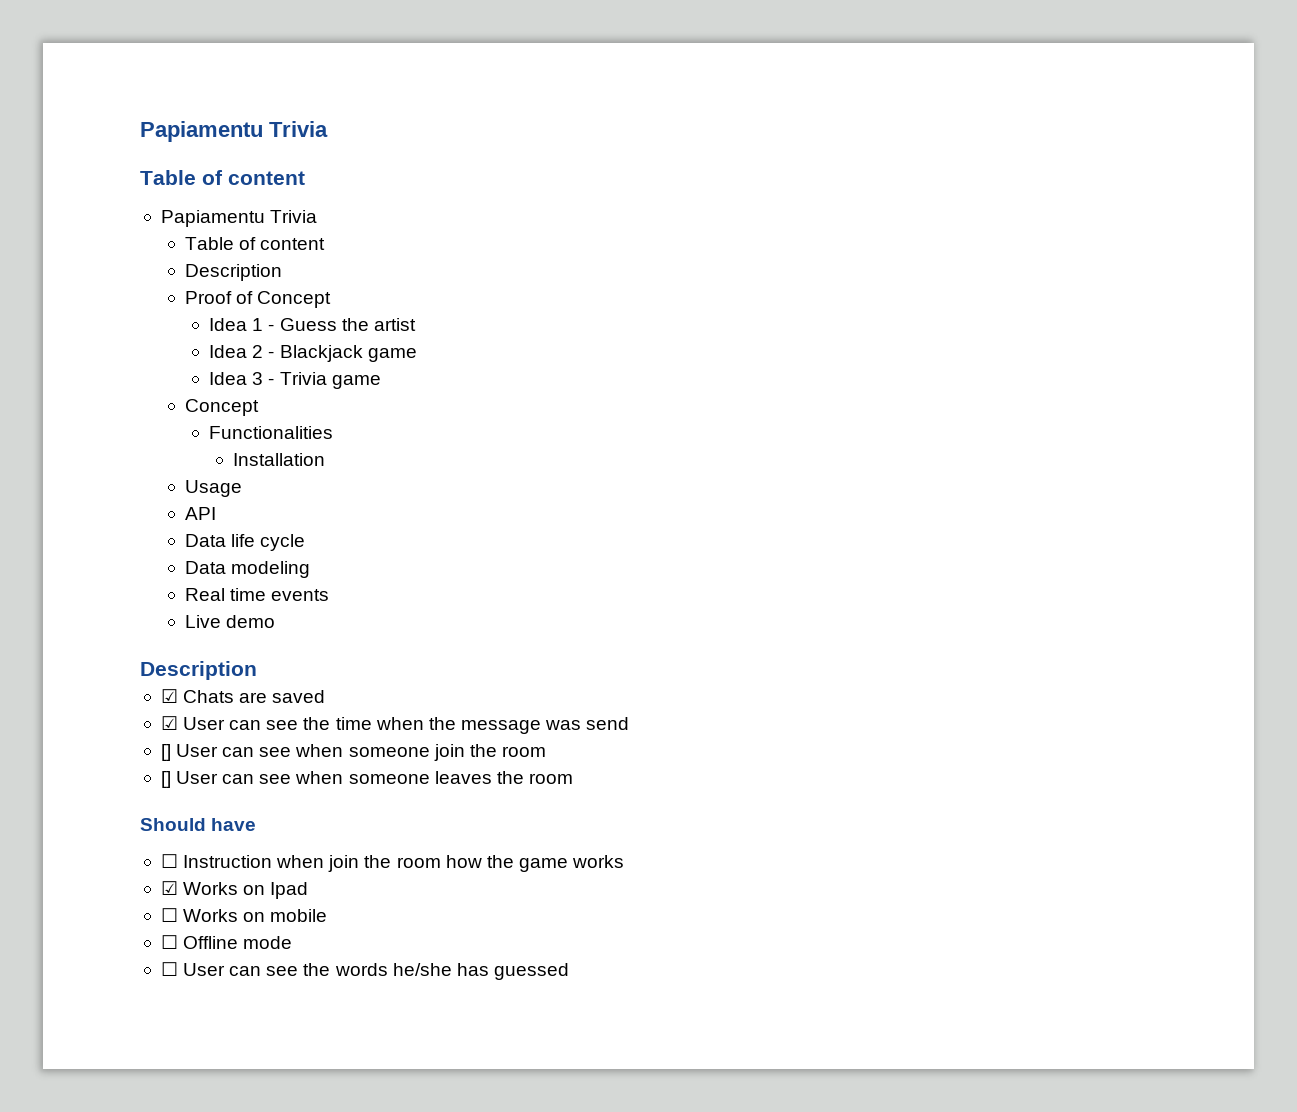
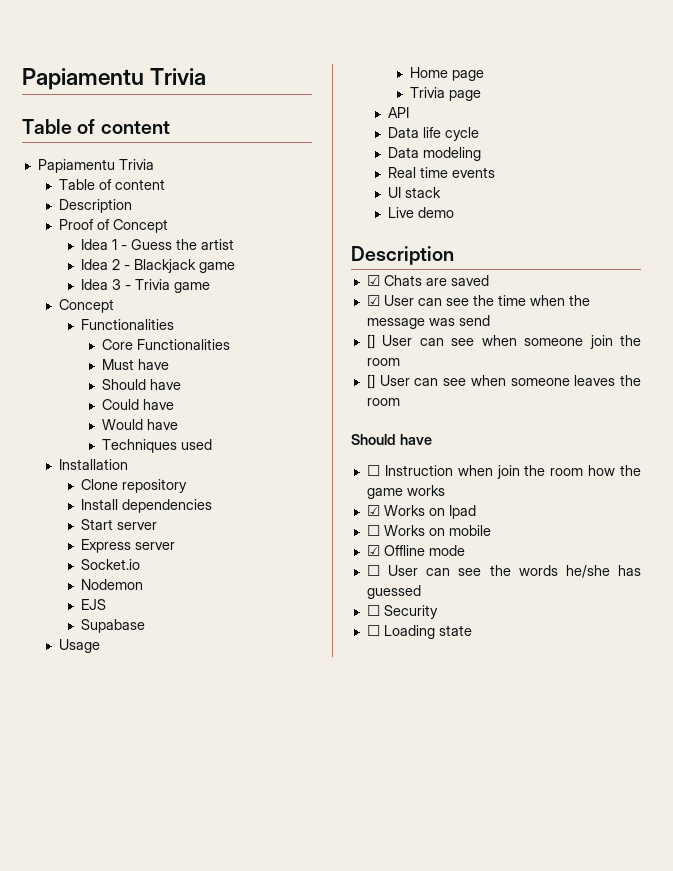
+ Core Functionalities
+ Must have
+ Should have
+ Could have
+ Would have
+ Techniques used
  Installation
+ Clone repository
+ Install dependencies
+ Start server
+ Express server
+ Socket.io
+ Nodemon
+ EJS
+ Supabase
  Usage
+ Home page
+ Trivia page
+ UI stack
- ☐ Offline mode
+ ☑ Offline mode
+ ☐ Security
+ ☐ Loading state

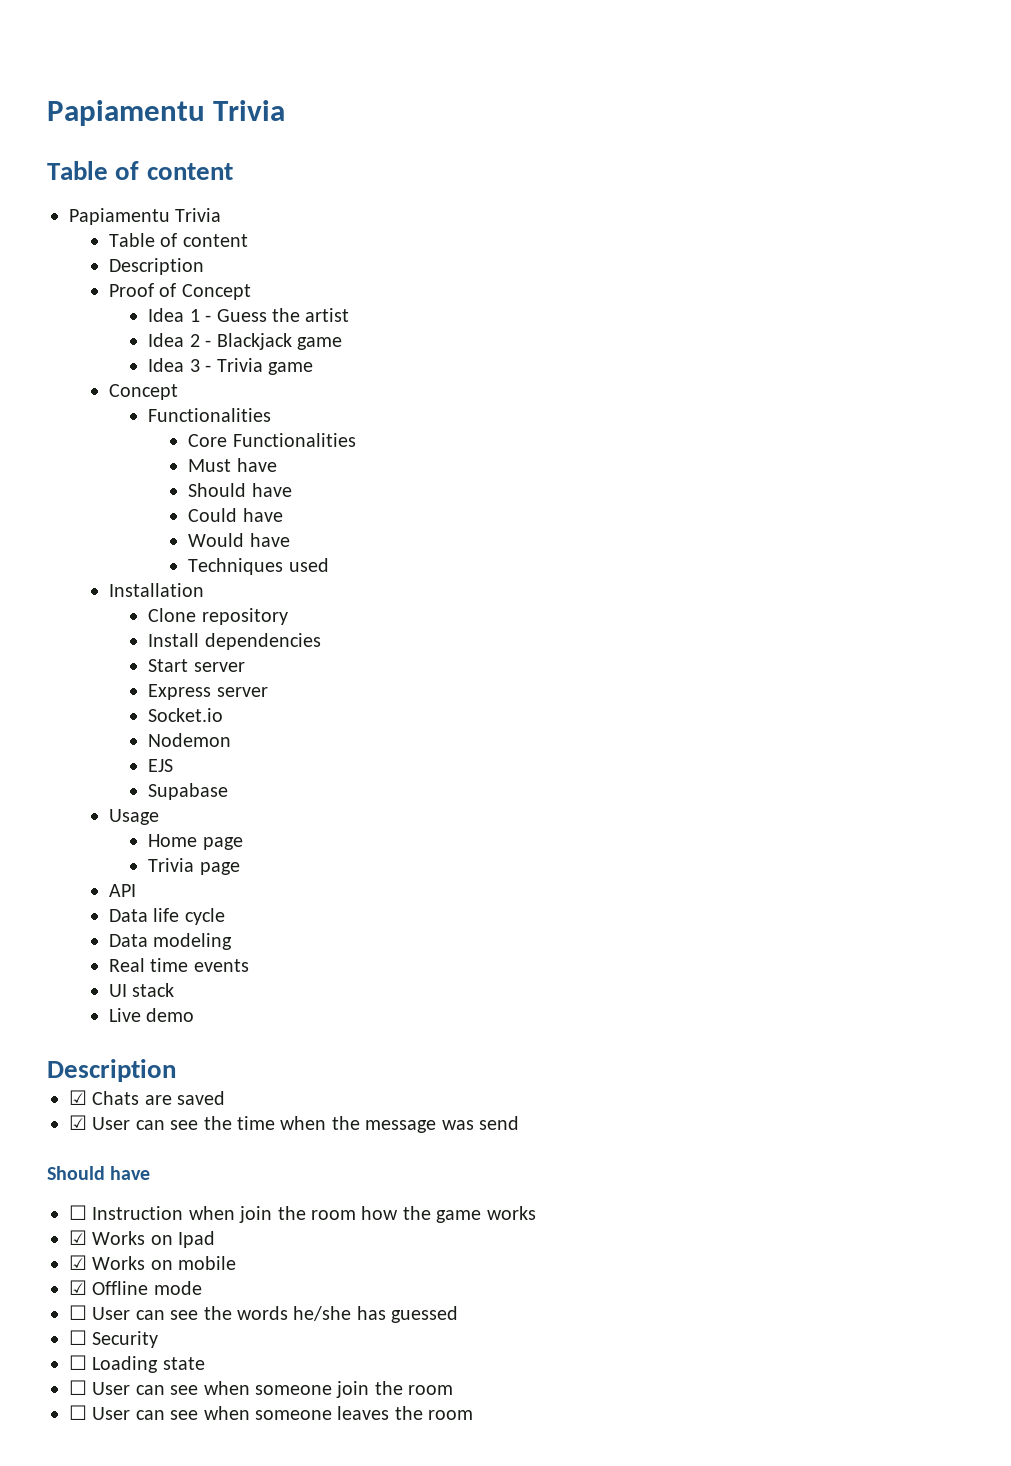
- [] User can see when someone join the room
- [] User can see when someone leaves the room
- ☐ Works on mobile
+ ☑ Works on mobile
+ ☐ User can see when someone join the room
+ ☐ User can see when someone leaves the room

